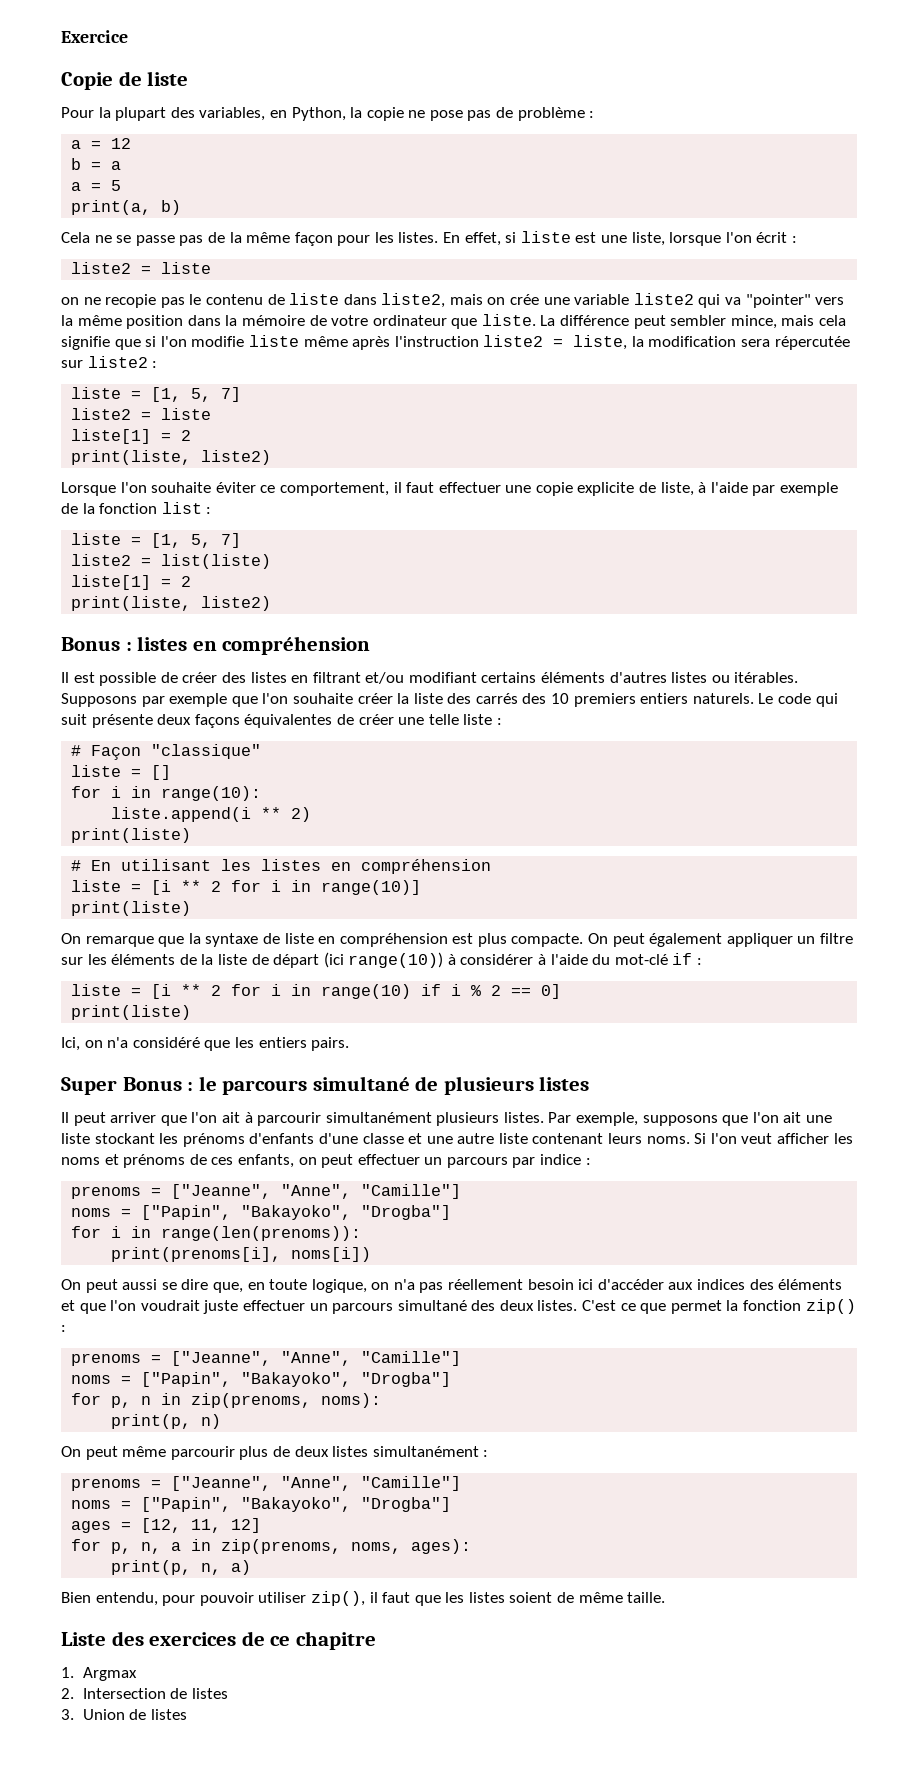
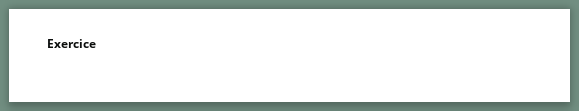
- Copie de liste
- Pour la plupart des variables, en Python, la copie ne pose pas de problème :
- a = 12
- b = a
- a = 5
- print(a, b)
- Cela ne se passe pas de la même façon pour les listes. En effet, si liste est une liste, lorsque l'on écrit :
- liste2 = liste
- on ne recopie pas le contenu de liste dans liste2, mais on crée une variable liste2 qui va "pointer" vers la même position dans la mémoire de votre ordinateur que liste. La différence peut sembler mince, mais cela signifie que si l'on modifie liste même après l'instruction liste2 = liste, la modification sera répercutée sur liste2 :
- liste = [1, 5, 7]
- liste2 = liste
- liste[1] = 2
- print(liste, liste2)
- Lorsque l'on souhaite éviter ce comportement, il faut effectuer une copie explicite de liste, à l'aide par exemple de la fonction list :
- liste = [1, 5, 7]
- liste2 = list(liste)
- liste[1] = 2
- print(liste, liste2)
- Bonus : listes en compréhension
- Il est possible de créer des listes en filtrant et/ou modifiant certains éléments d'autres listes ou itérables. Supposons par exemple que l'on souhaite créer la liste des carrés des 10 premiers entiers naturels. Le code qui suit présente deux façons équivalentes de créer une telle liste :
- # Façon "classique"
- liste = []
- for i in range(10):
- liste.append(i ** 2)
- print(liste)
- # En utilisant les listes en compréhension
- liste = [i ** 2 for i in range(10)]
- print(liste)
- On remarque que la syntaxe de liste en compréhension est plus compacte. On peut également appliquer un filtre sur les éléments de la liste de départ (ici range(10)) à considérer à l'aide du mot-clé if :
- liste = [i ** 2 for i in range(10) if i % 2 == 0]
- print(liste)
- Ici, on n'a considéré que les entiers pairs.
- Super Bonus : le parcours simultané de plusieurs listes
- Il peut arriver que l'on ait à parcourir simultanément plusieurs listes. Par exemple, supposons que l'on ait une liste stockant les prénoms d'enfants d'une classe et une autre liste contenant leurs noms. Si l'on veut afficher les noms et prénoms de ces enfants, on peut effectuer un parcours par indice :
- prenoms = ["Jeanne", "Anne", "Camille"]
- noms = ["Papin", "Bakayoko", "Drogba"]
- for i in range(len(prenoms)):
- print(prenoms[i], noms[i])
- On peut aussi se dire que, en toute logique, on n'a pas réellement besoin ici d'accéder aux indices des éléments et que l'on voudrait juste effectuer un parcours simultané des deux listes. C'est ce que permet la fonction zip() :
- prenoms = ["Jeanne", "Anne", "Camille"]
- noms = ["Papin", "Bakayoko", "Drogba"]
- for p, n in zip(prenoms, noms):
- print(p, n)
- On peut même parcourir plus de deux listes simultanément :
- prenoms = ["Jeanne", "Anne", "Camille"]
- noms = ["Papin", "Bakayoko", "Drogba"]
- ages = [12, 11, 12]
- for p, n, a in zip(prenoms, noms, ages):
- print(p, n, a)
- Bien entendu, pour pouvoir utiliser zip(), il faut que les listes soient de même taille.
- Liste des exercices de ce chapitre
- 1. Argmax
- 2. Intersection de listes
- 3. Union de listes

